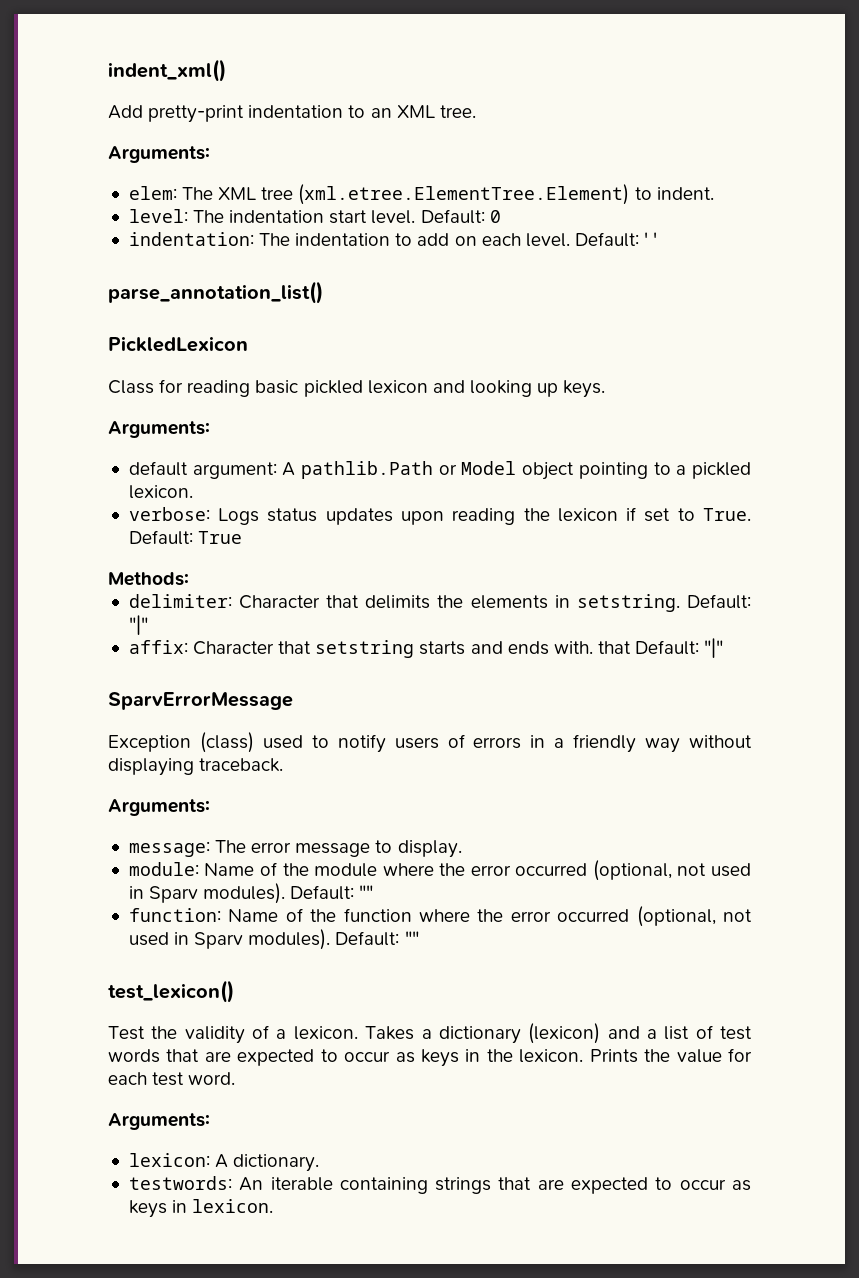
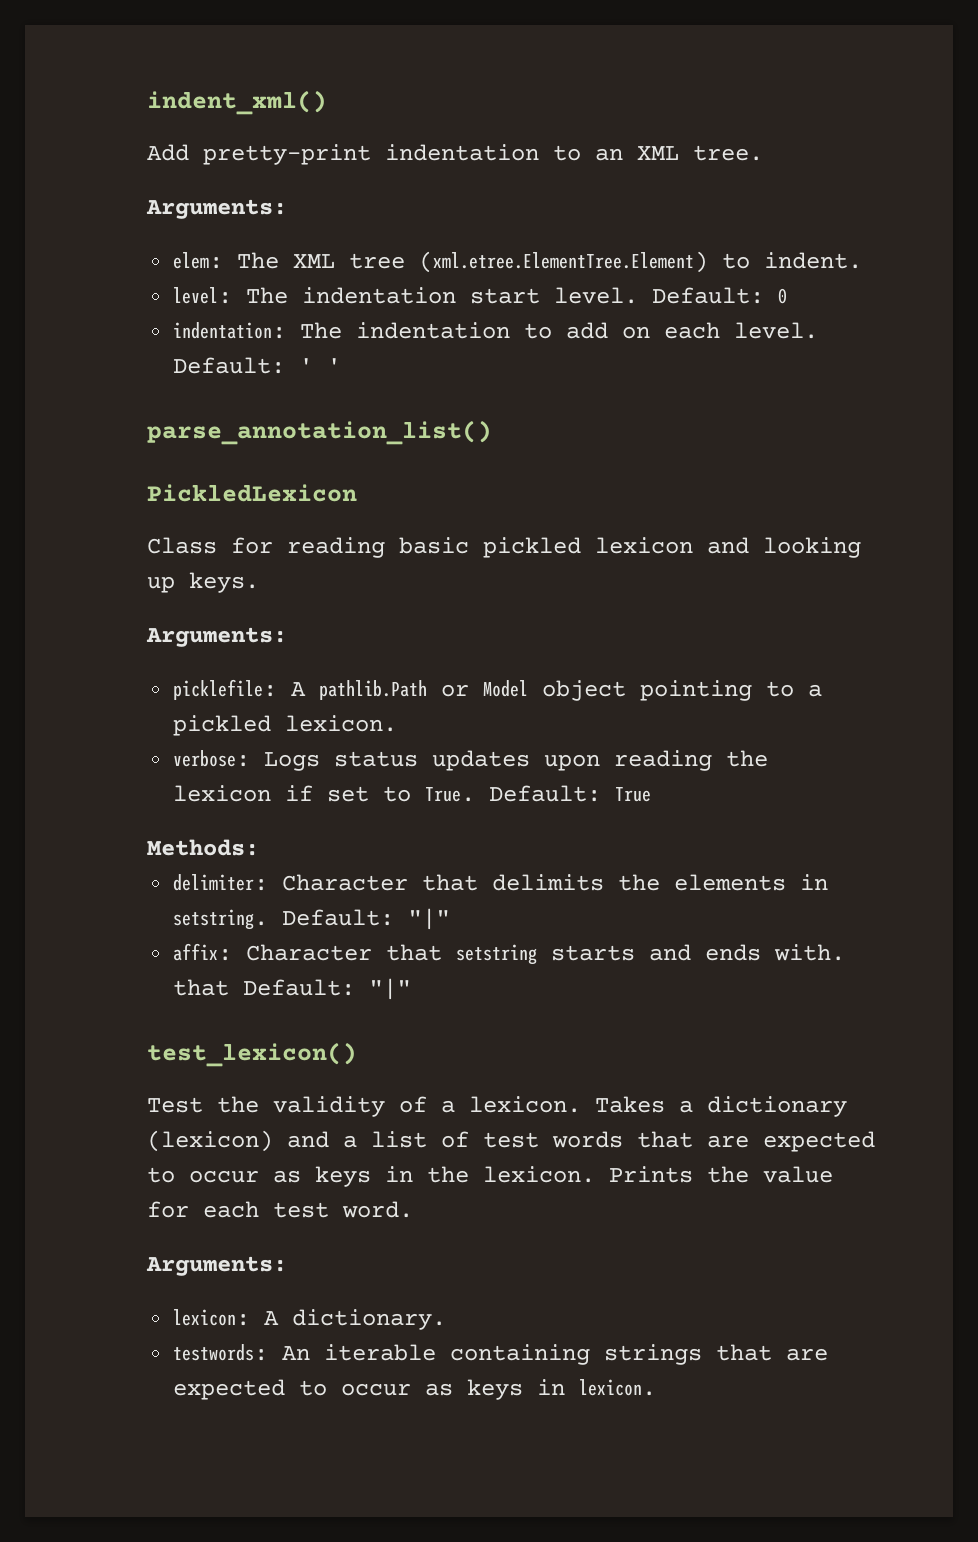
- default argument: A pathlib.Path or Model object pointing to a pickled lexicon.
+ picklefile: A pathlib.Path or Model object pointing to a pickled lexicon.
- SparvErrorMessage
- Exception (class) used to notify users of errors in a friendly way without displaying traceback.
- Arguments:
- message: The error message to display.
- module: Name of the module where the error occurred (optional, not used in Sparv modules). Default: ""
- function: Name of the function where the error occurred (optional, not used in Sparv modules). Default: ""

